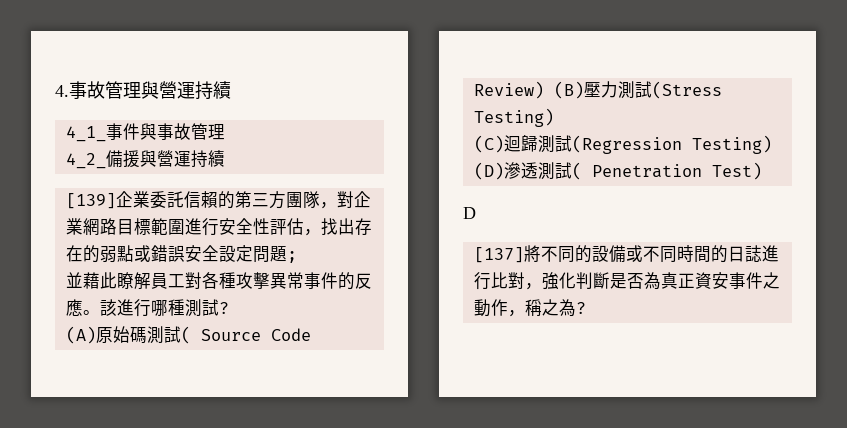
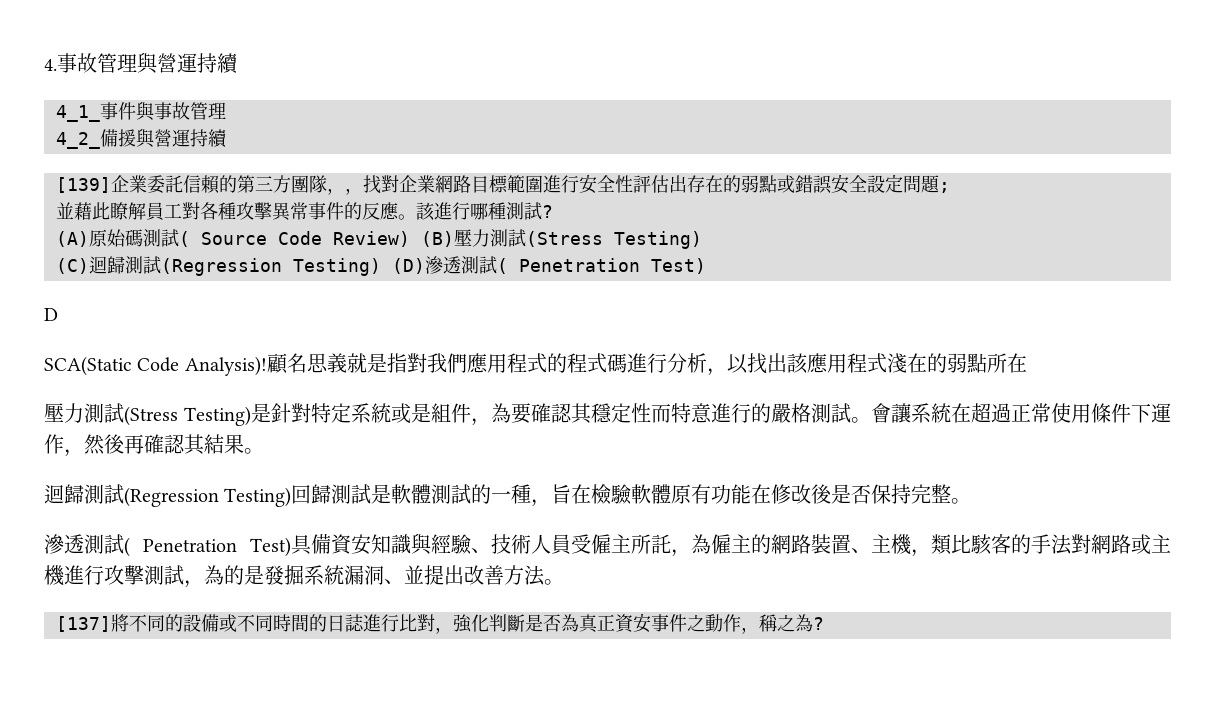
- [139]企業委託信賴的第三方團隊，對企業網路目標範圍進行安全性評估，找出存在的弱點或錯誤安全設定問題;
+ [139]企業委託信賴的第三方團隊，，找對企業網路目標範圍進行安全性評估出存在的弱點或錯誤安全設定問題;
+ SCA(Static Code Analysis)!顧名思義就是指對我們應用程式的程式碼進行分析，以找出該應用程式淺在的弱點所在
+ 壓力測試(Stress Testing)是針對特定系統或是組件，為要確認其穩定性而特意進行的嚴格測試。會讓系統在超過正常使用條件下運作，然後再確認其結果。
+ 迴歸測試(Regression Testing)回歸測試是軟體測試的一種，旨在檢驗軟體原有功能在修改後是否保持完整。
+ 滲透測試( Penetration Test)具備資安知識與經驗、技術人員受僱主所託，為僱主的網路裝置、主機，類比駭客的手法對網路或主機進行攻擊測試，為的是發掘系統漏洞、並提出改善方法。

